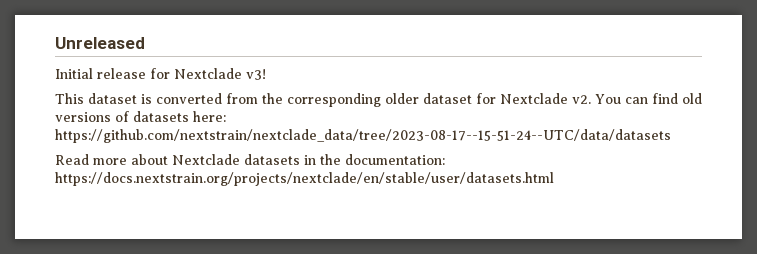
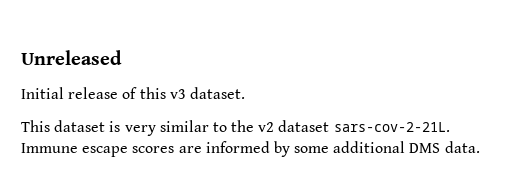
- Initial release for Nextclade v3!
+ Initial release of this v3 dataset.
- This dataset is converted from the corresponding older dataset for Nextclade v2. You can find old versions of datasets here: https://github.com/nextstrain/nextclade_data/tree/2023-08-17--15-51-24--UTC/data/datasets
- Read more about Nextclade datasets in the documentation: https://docs.nextstrain.org/projects/nextclade/en/stable/user/datasets.html
+ This dataset is very similar to the v2 dataset sars-cov-2-21L. Immune escape scores are informed by some additional DMS data.

